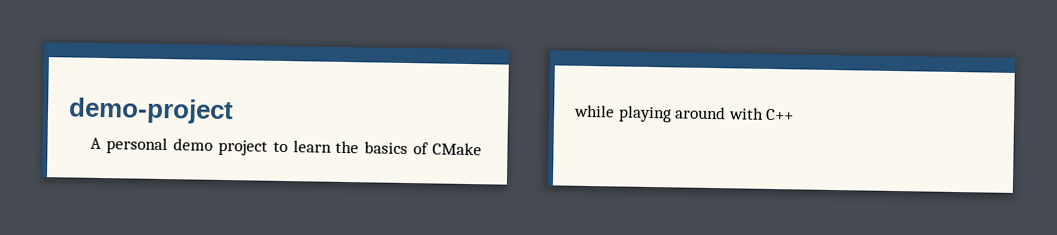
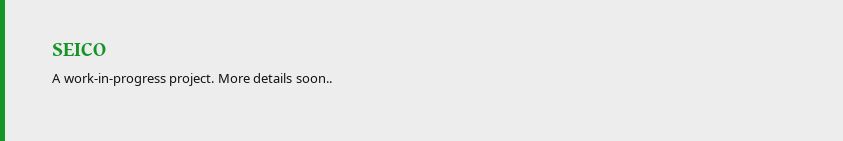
- demo-project
+ SEICO
- A personal demo project to learn the basics of CMake while playing around with C++
+ A work-in-progress project. More details soon..

